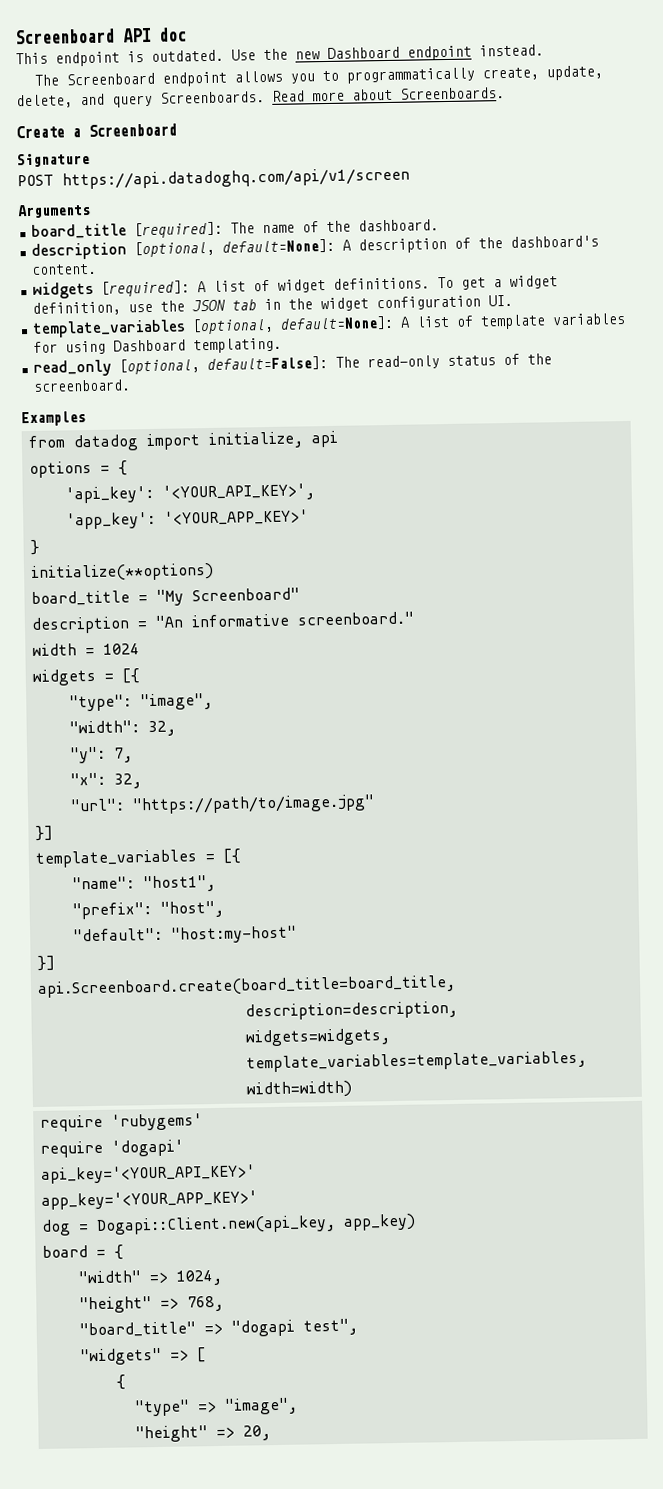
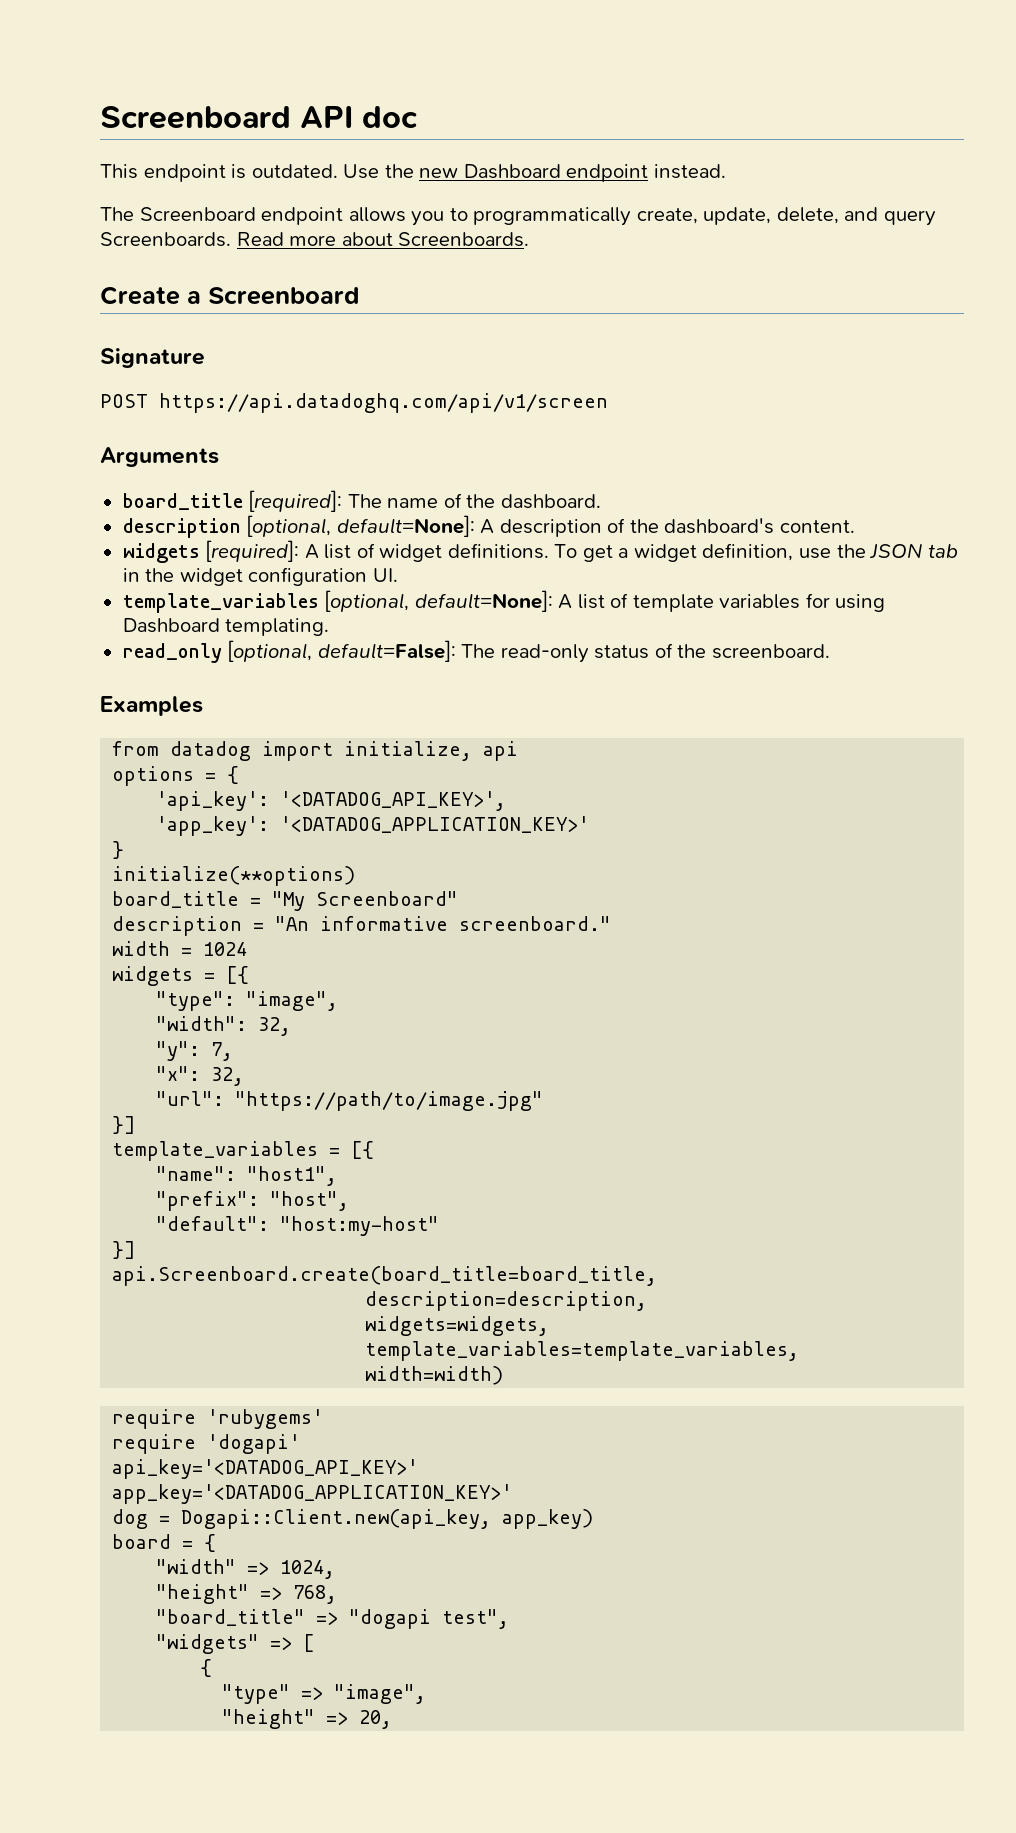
- 'api_key': '<YOUR_API_KEY>',
+ 'api_key': '<DATADOG_API_KEY>',
- 'app_key': '<YOUR_APP_KEY>'
+ 'app_key': '<DATADOG_APPLICATION_KEY>'
- api_key='<YOUR_API_KEY>'
- app_key='<YOUR_APP_KEY>'
+ api_key='<DATADOG_API_KEY>'
+ app_key='<DATADOG_APPLICATION_KEY>'

